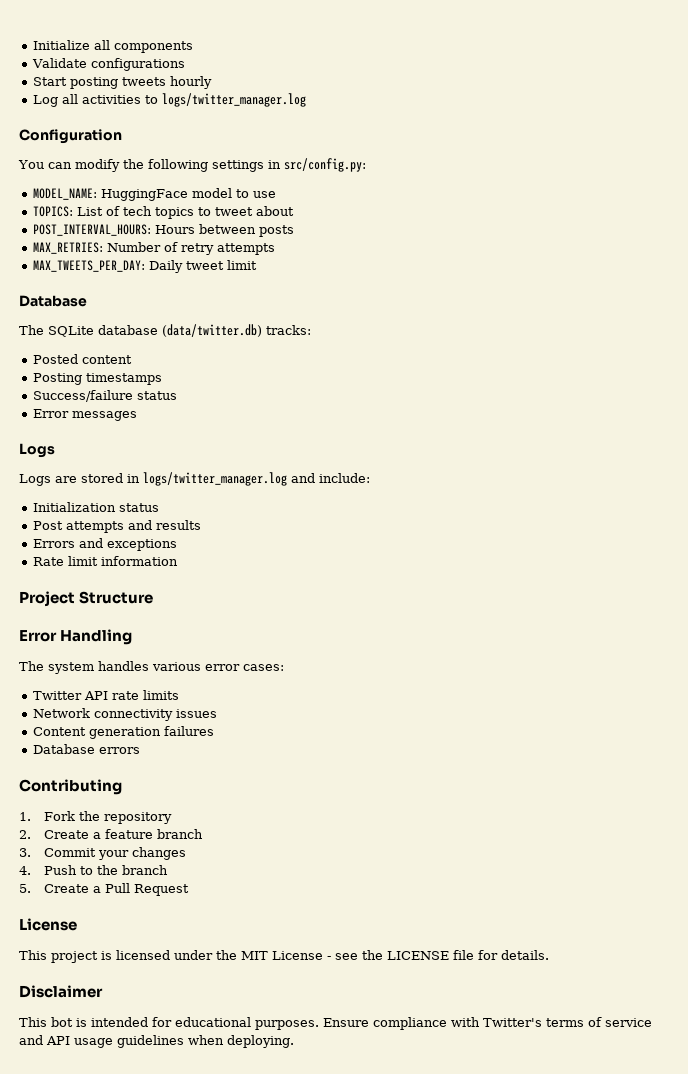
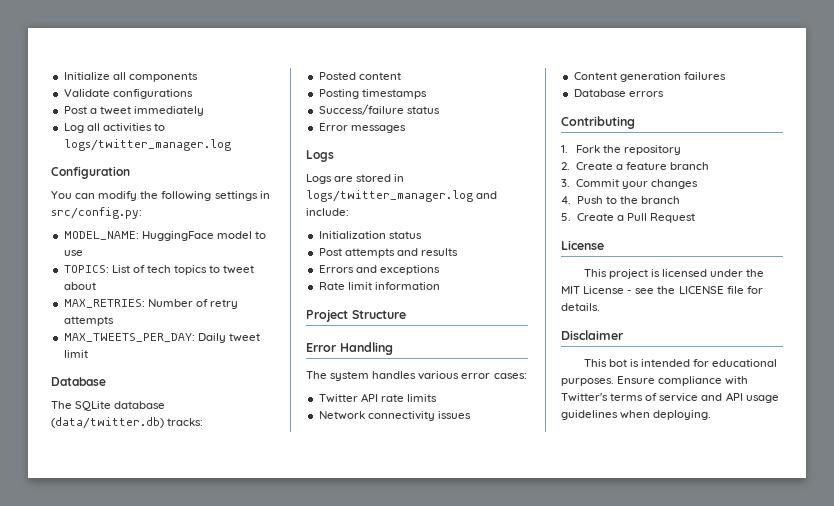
- Start posting tweets hourly
+ Post a tweet immediately
- POST_INTERVAL_HOURS: Hours between posts

